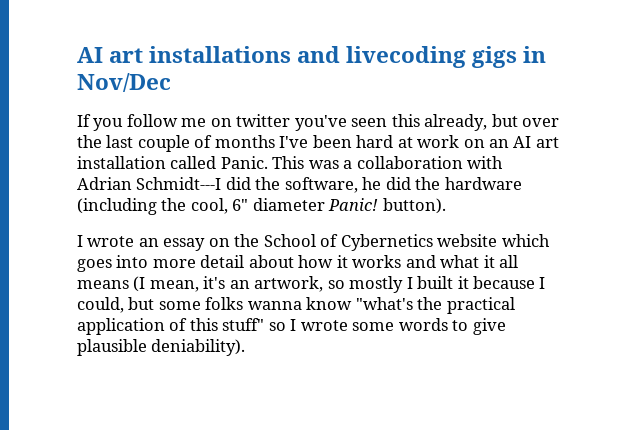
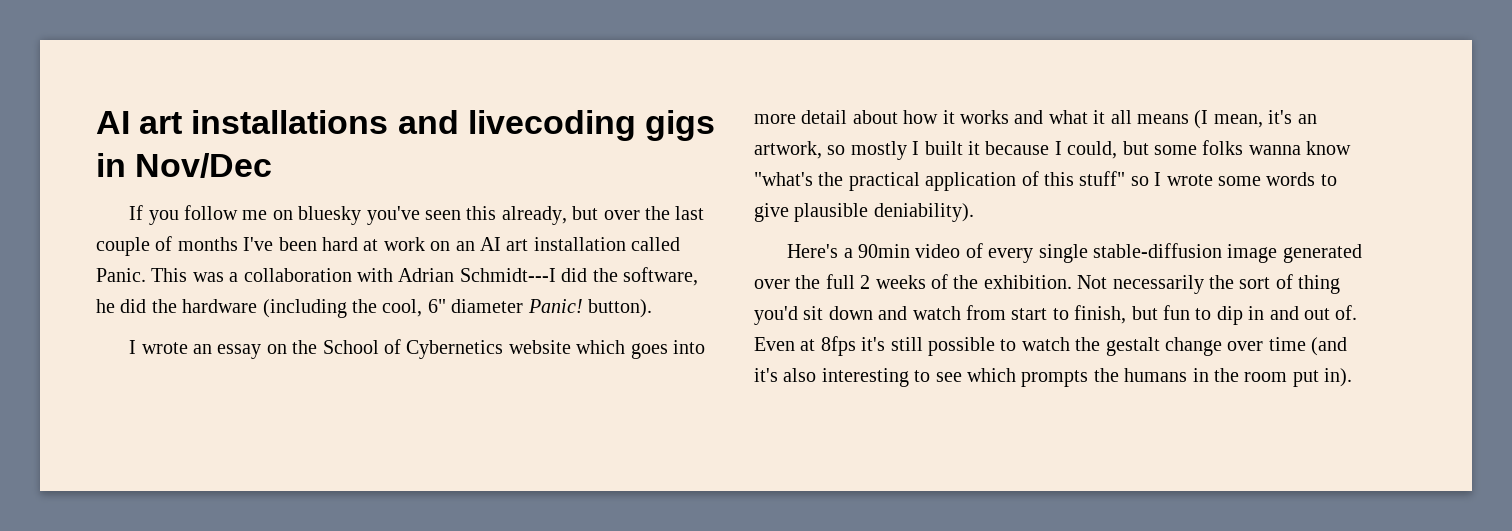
- If you follow me on twitter you've seen this already, but over the last couple of months I've been hard at work on an AI art installation called Panic.
+ If you follow me on bluesky you've seen this already, but over the last couple of months I've been hard at work on an AI art installation called Panic.
+ Here's a 90min video of every single stable-diffusion image generated over the full 2 weeks of the exhibition. Not necessarily the sort of thing you'd sit down and watch from start to finish, but fun to dip in and out of. Even at 8fps it's still possible to watch the gestalt change over time (and it's also interesting to see which prompts the humans in the room put in).

